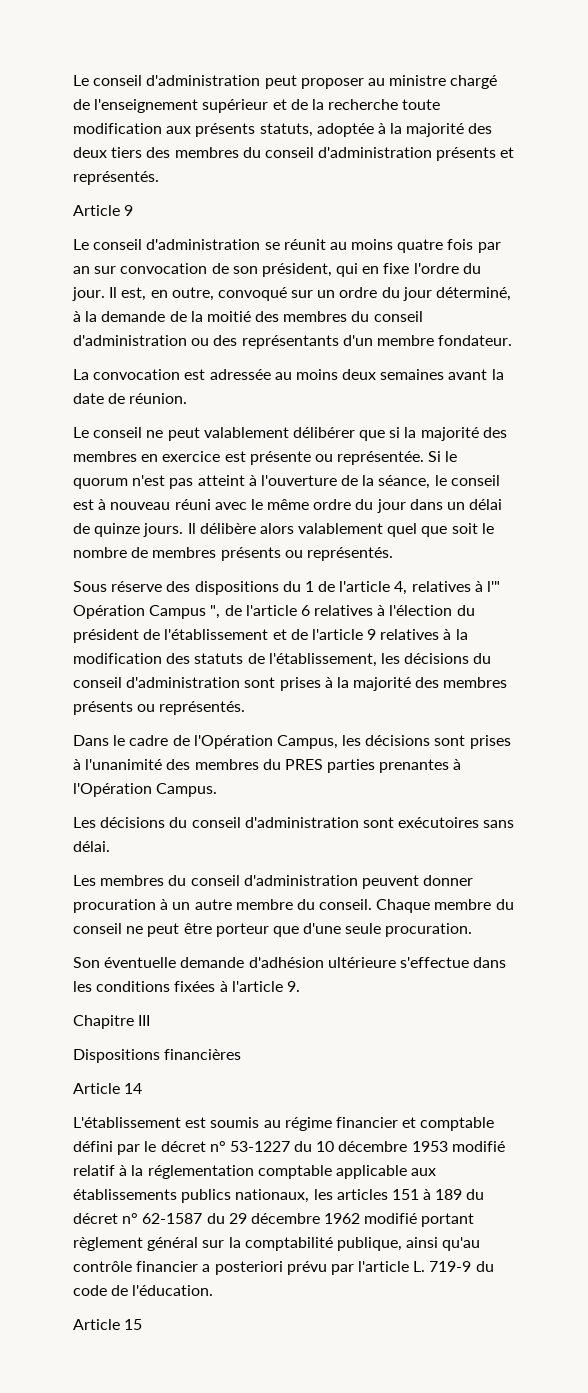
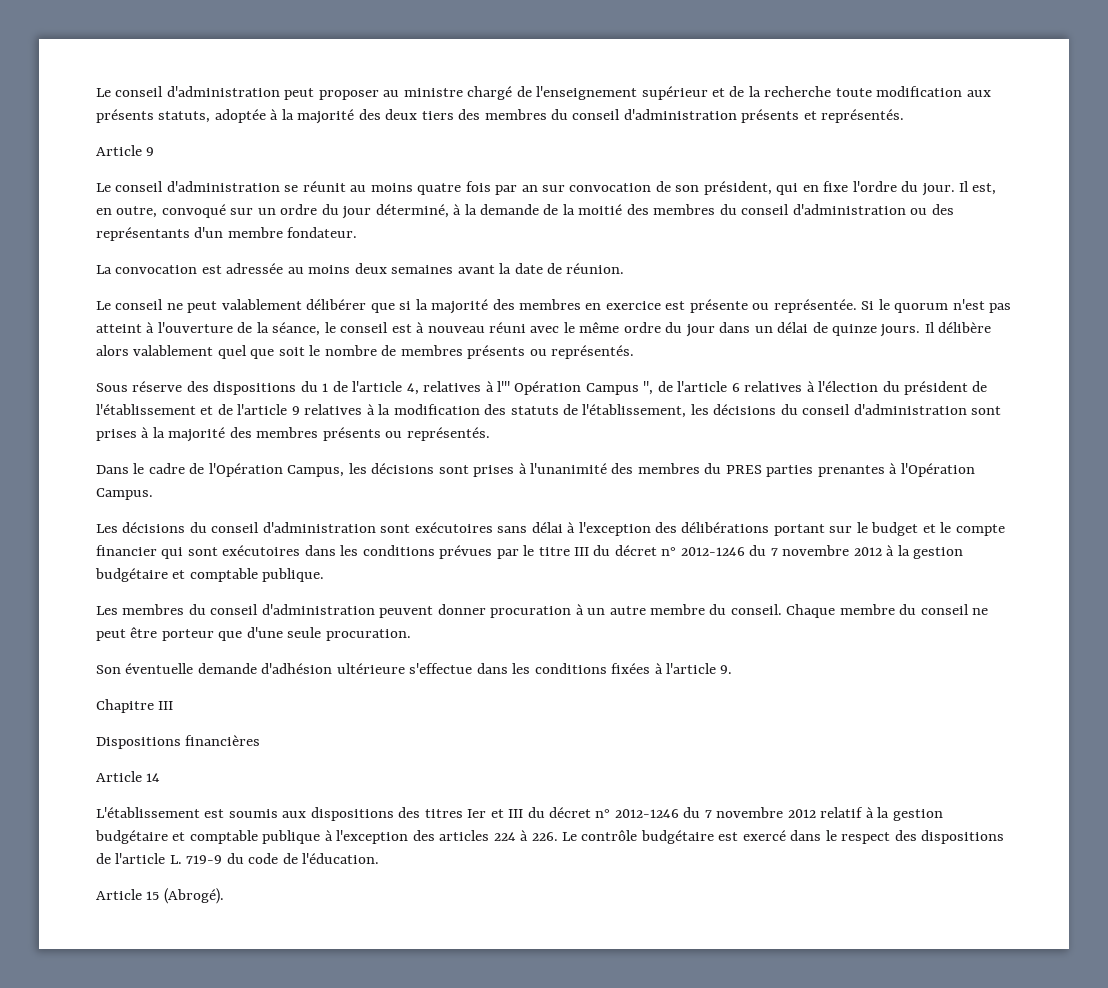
- Les décisions du conseil d'administration sont exécutoires sans délai.
+ Les décisions du conseil d'administration sont exécutoires sans délai à l'exception des délibérations portant sur le budget et le compte financier qui sont exécutoires dans les conditions prévues par le titre III du décret n° 2012-1246 du 7 novembre 2012 à la gestion budgétaire et comptable publique.
- L'établissement est soumis au régime financier et comptable défini par le décret n° 53-1227 du 10 décembre 1953 modifié relatif à la réglementation comptable applicable aux établissements publics nationaux, les articles 151 à 189 du décret n° 62-1587 du 29 décembre 1962 modifié portant règlement général sur la comptabilité publique, ainsi qu'au contrôle financier a posteriori prévu par l'article L. 719-9 du code de l'éducation.
+ L'établissement est soumis aux dispositions des titres Ier et III du décret n° 2012-1246 du 7 novembre 2012 relatif à la gestion budgétaire et comptable publique à l'exception des articles 224 à 226. Le contrôle budgétaire est exercé dans le respect des dispositions de l'article L. 719-9 du code de l'éducation.
- Article 15
+ Article 15 (Abrogé).

